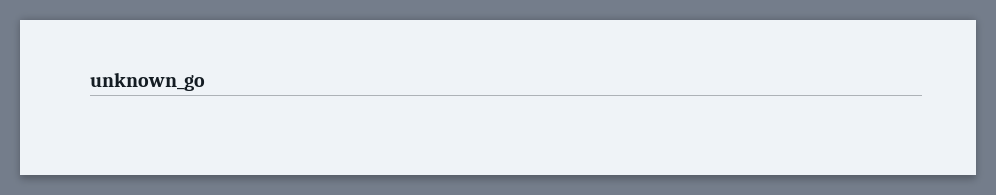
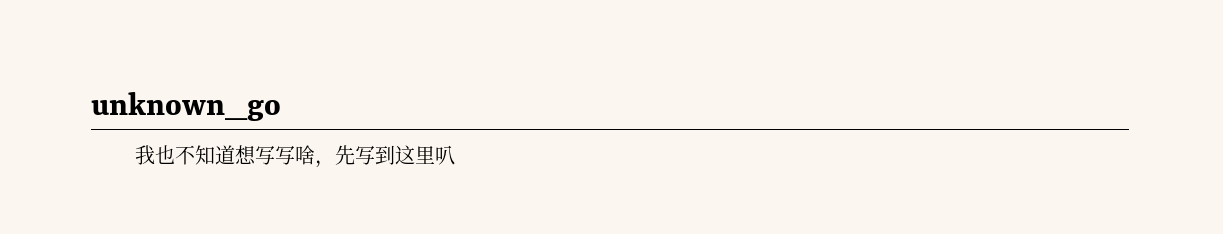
+ 我也不知道想写写啥，先写到这里叭

